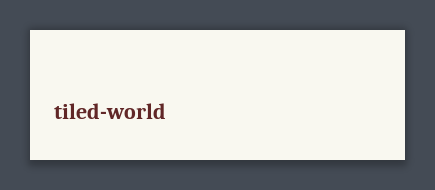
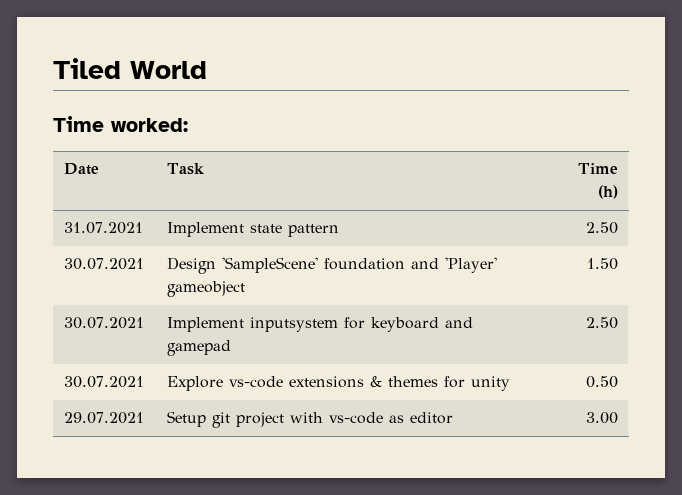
- tiled-world
+ Tiled World
+ Time worked:
+ Date | Task | Time (h)
+ 31.07.2021 | Implement state pattern | 2.50
+ 30.07.2021 | Design 'SampleScene' foundation and 'Player' gameobject | 1.50
+ 30.07.2021 | Implement inputsystem for keyboard and gamepad | 2.50
+ 30.07.2021 | Explore vs-code extensions & themes for unity | 0.50
+ 29.07.2021 | Setup git project with vs-code as editor | 3.00

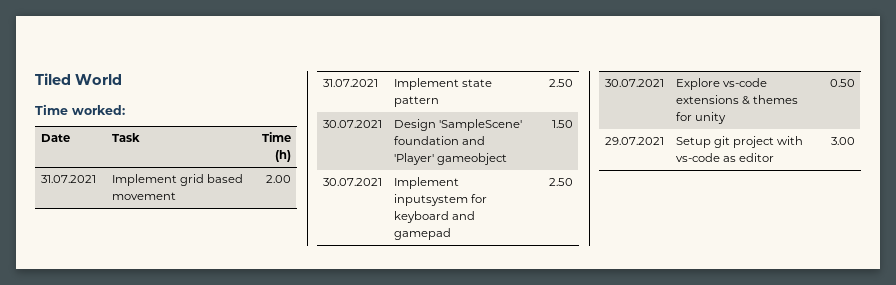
+ 31.07.2021 | Implement grid based movement | 2.00

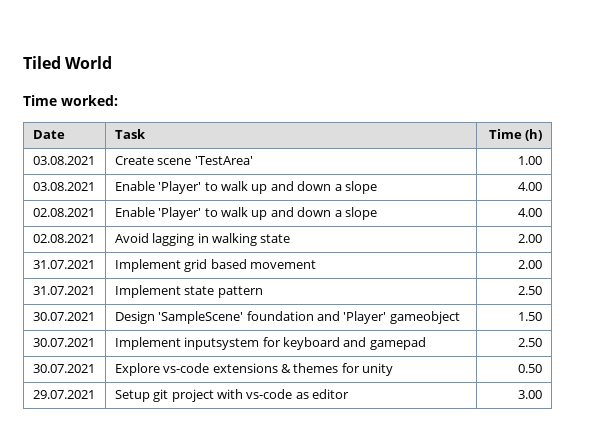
+ 03.08.2021 | Create scene 'TestArea' | 1.00
+ 03.08.2021 | Enable 'Player' to walk up and down a slope | 4.00
+ 02.08.2021 | Enable 'Player' to walk up and down a slope | 4.00
+ 02.08.2021 | Avoid lagging in walking state | 2.00

